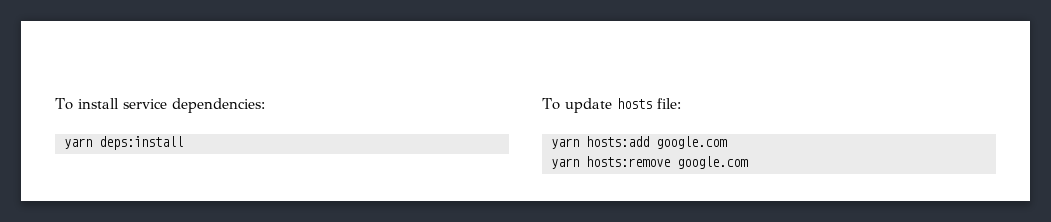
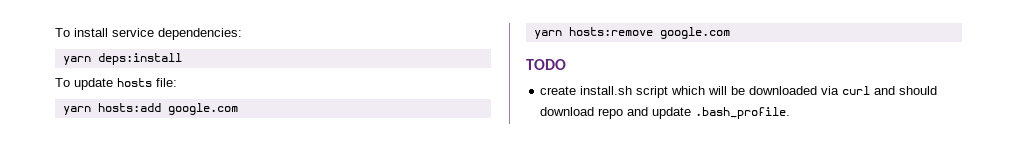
+ TODO
+ create install.sh script which will be downloaded via curl and should download repo and update .bash_profile.

